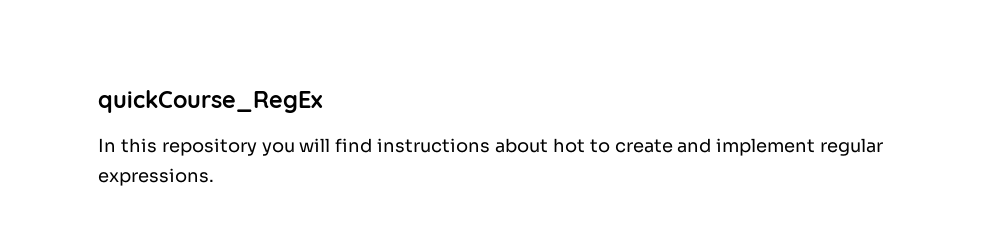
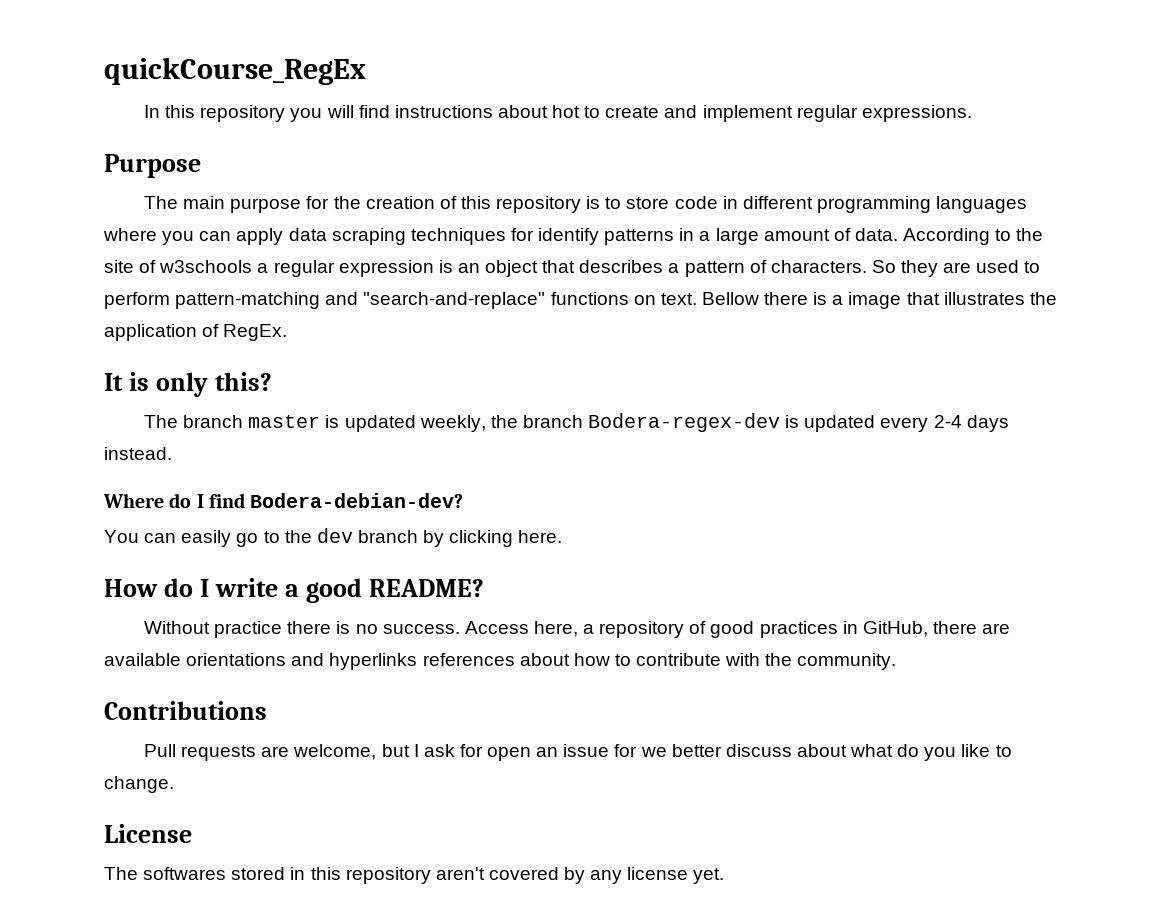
+ Purpose
+ The main purpose for the creation of this repository is to store code in different programming languages where you can apply data scraping techniques for identify patterns in a large amount of data. According to the site of w3schools a regular expression is an object that describes a pattern of characters. So they are used to perform pattern-matching and "search-and-replace" functions on text. Bellow there is a image that illustrates the application of RegEx.
+ It is only this?
+ The branch master is updated weekly, the branch Bodera-regex-dev is updated every 2-4 days instead.
+ Where do I find Bodera-debian-dev?
+ You can easily go to the dev branch by clicking here.
+ How do I write a good README?
+ Without practice there is no success. Access here, a repository of good practices in GitHub, there are available orientations and hyperlinks references about how to contribute with the community.
+ Contributions
+ Pull requests are welcome, but I ask for open an issue for we better discuss about what do you like to change.
+ License
+ The softwares stored in this repository aren't covered by any license yet.

